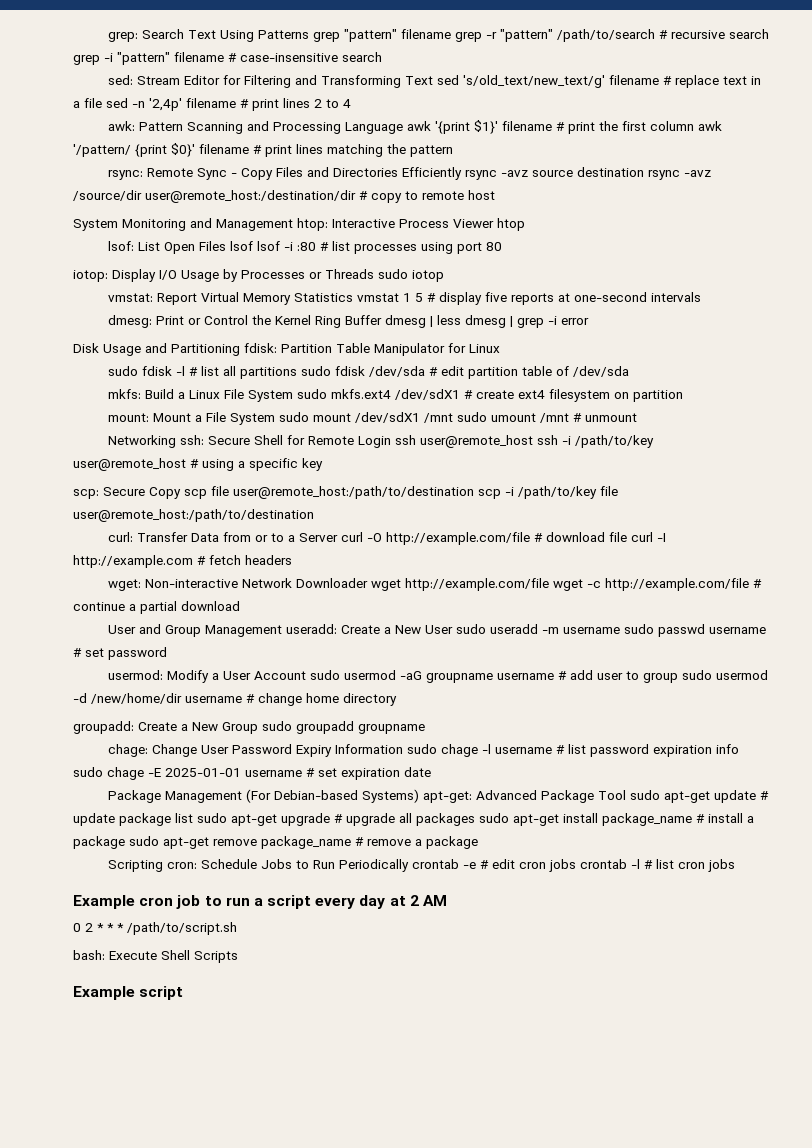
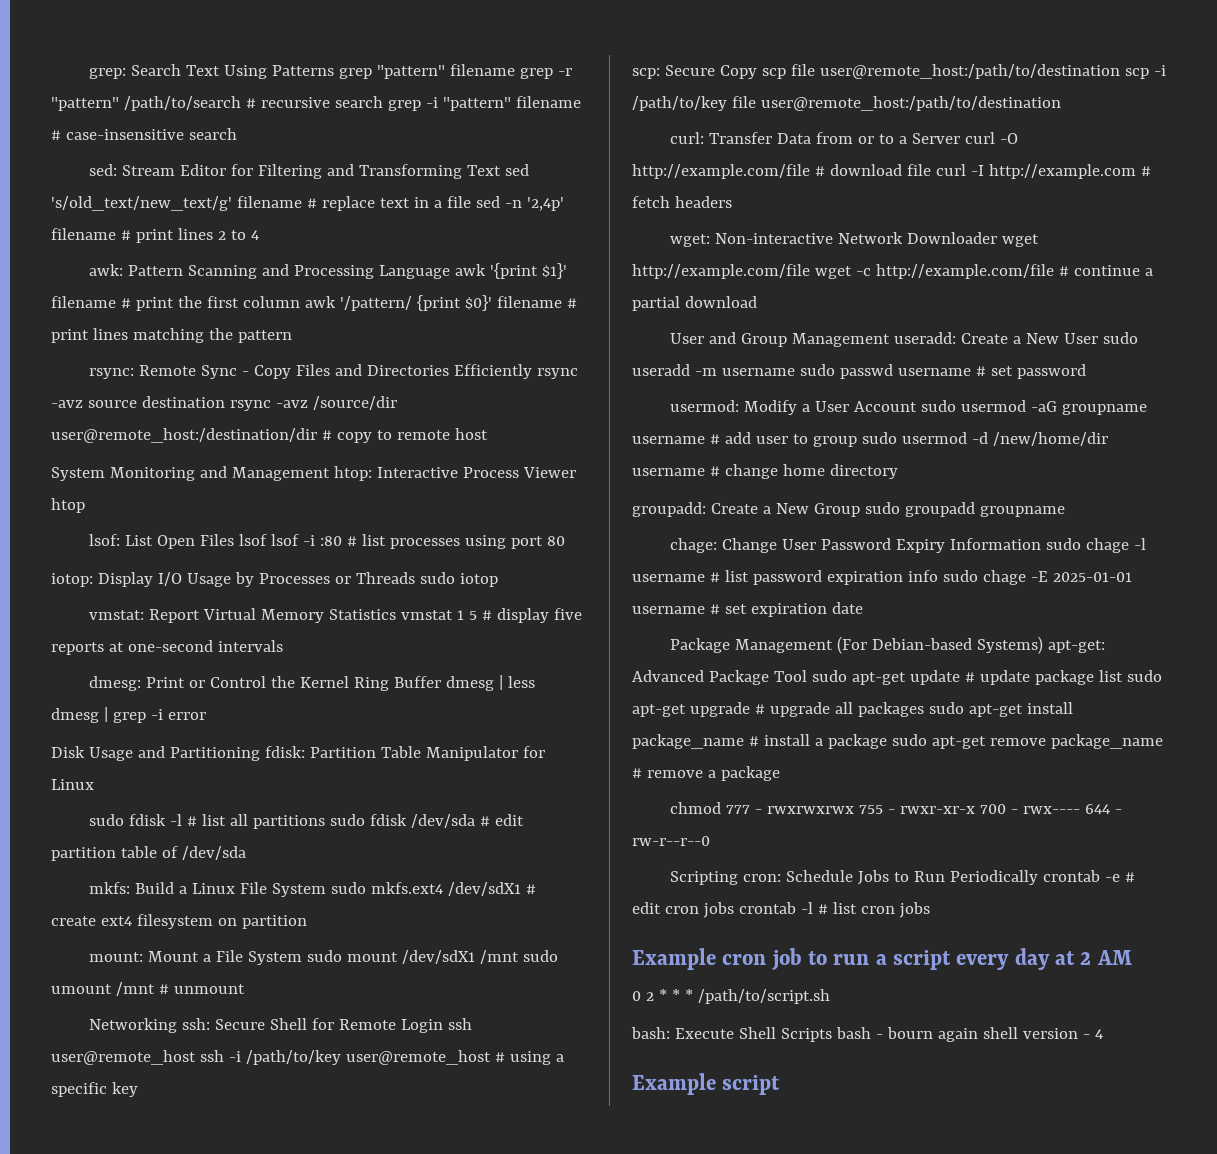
+ chmod 777 - rwxrwxrwx 755 - rwxr-xr-x 700 - rwx---- 644 - rw-r--r--0
- bash: Execute Shell Scripts
+ bash: Execute Shell Scripts bash - bourn again shell version - 4

